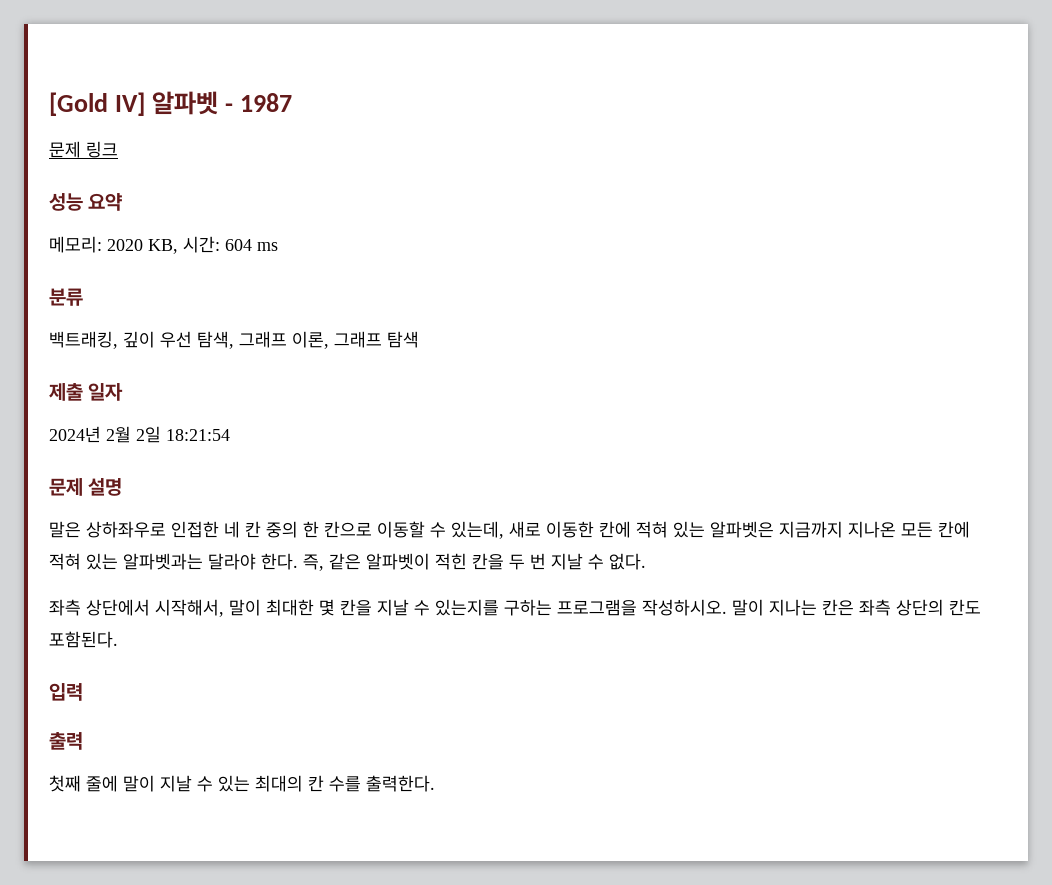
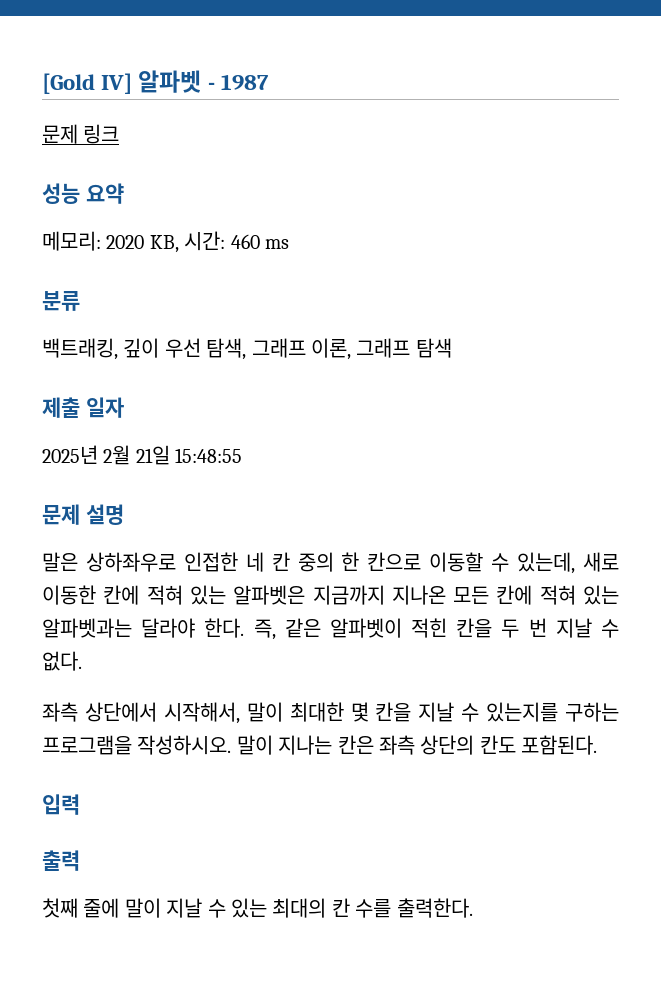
- 메모리: 2020 KB, 시간: 604 ms
+ 메모리: 2020 KB, 시간: 460 ms
- 2024년 2월 2일 18:21:54
+ 2025년 2월 21일 15:48:55

